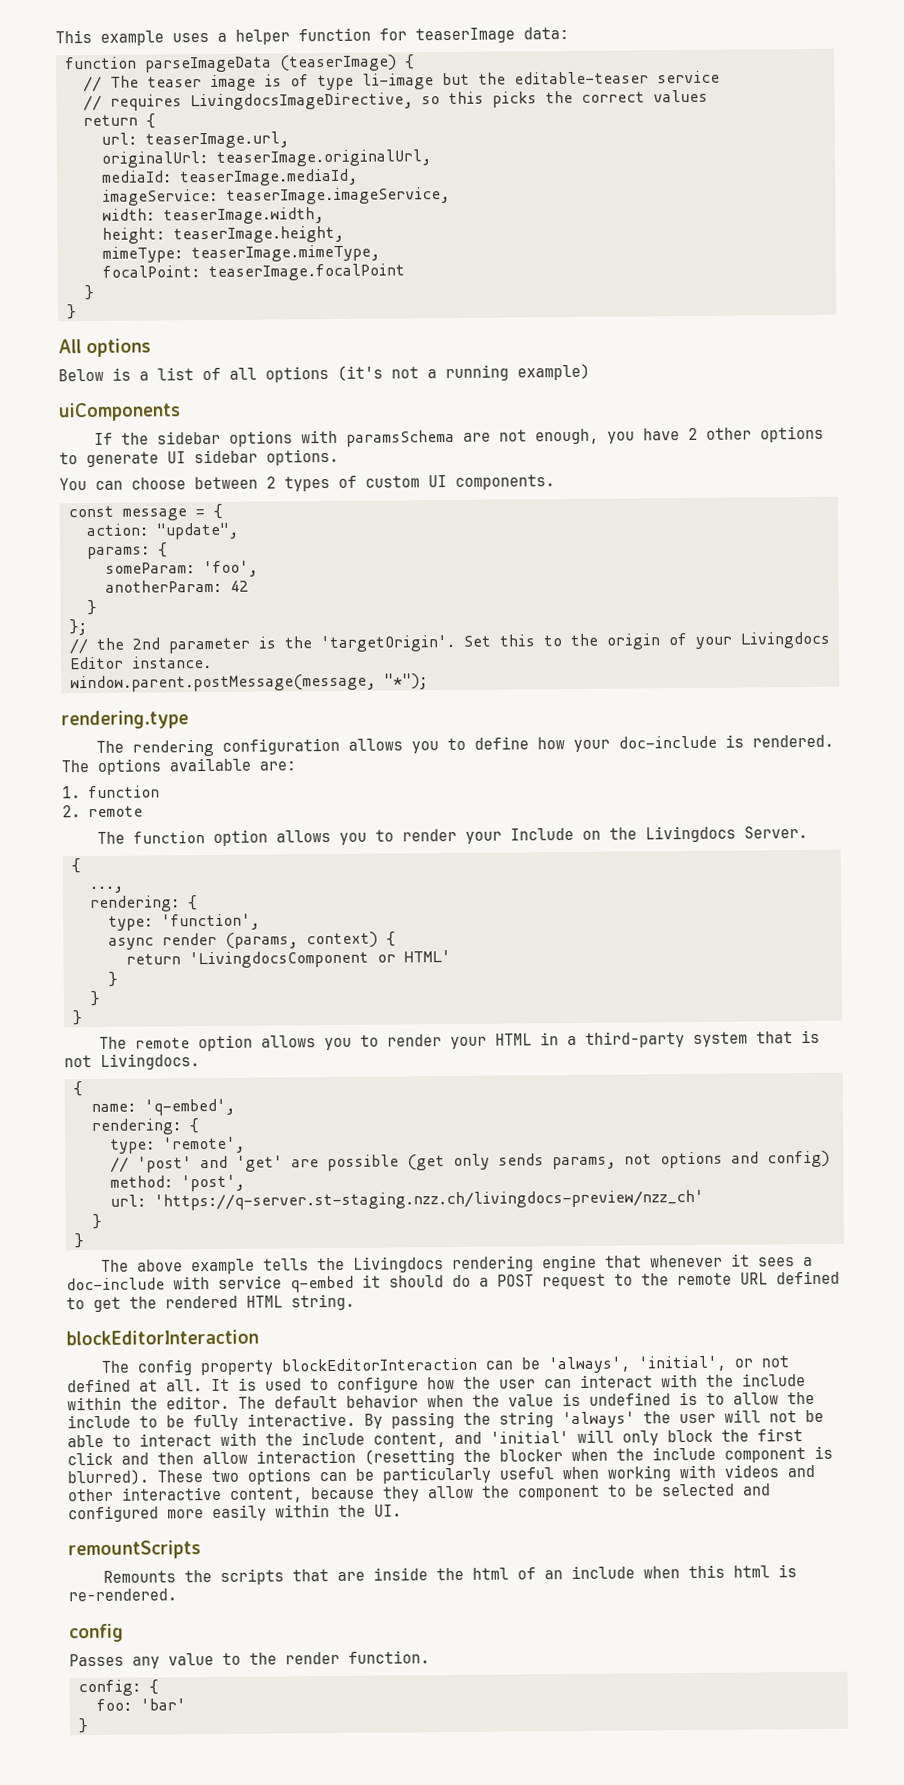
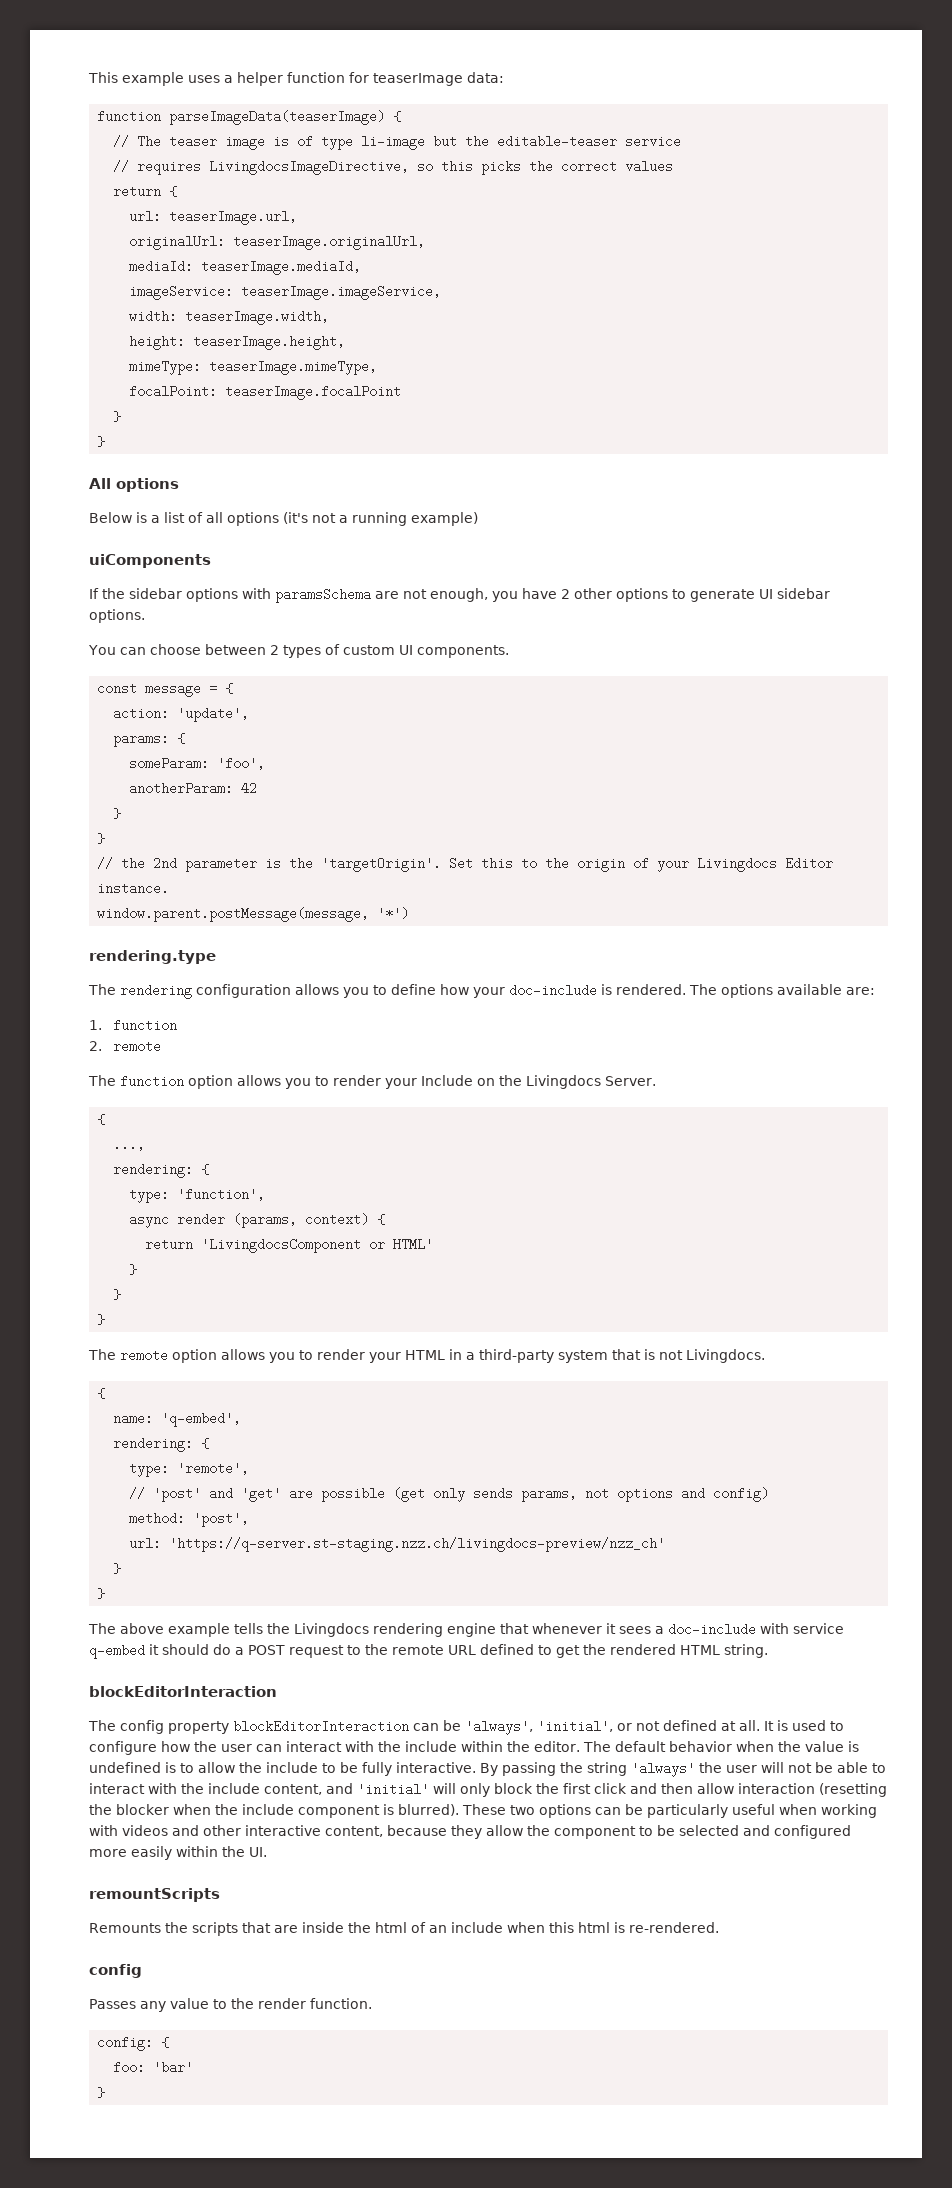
- function parseImageData (teaserImage) {
+ function parseImageData(teaserImage) {
- action: "update",
+ action: 'update',
  anotherParam: 42
  }
- };
+ }
- window.parent.postMessage(message, "*");
+ window.parent.postMessage(message, '*')

